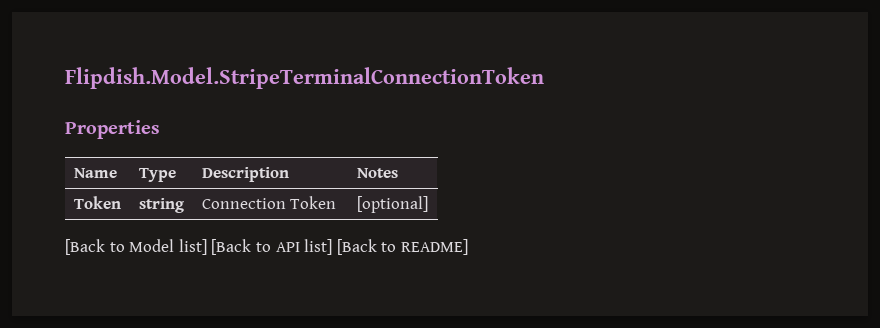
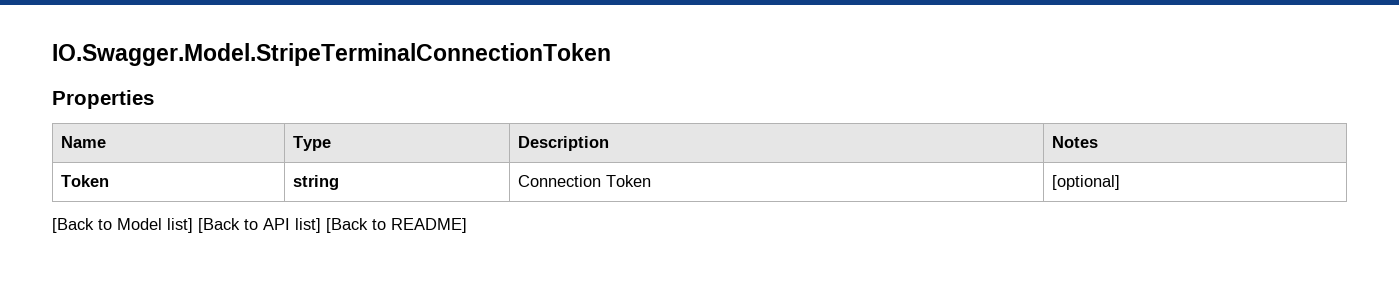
- Flipdish.Model.StripeTerminalConnectionToken
+ IO.Swagger.Model.StripeTerminalConnectionToken

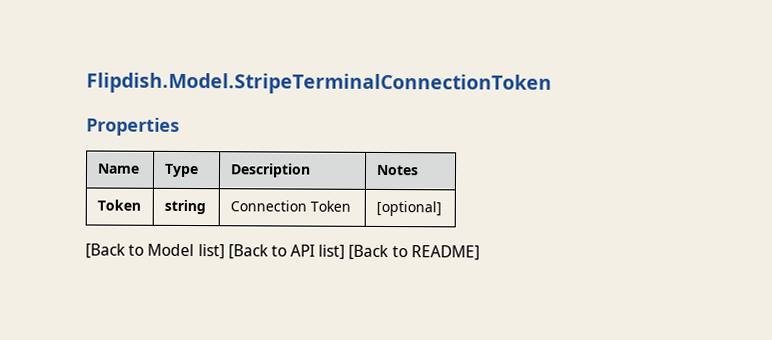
- IO.Swagger.Model.StripeTerminalConnectionToken
+ Flipdish.Model.StripeTerminalConnectionToken

